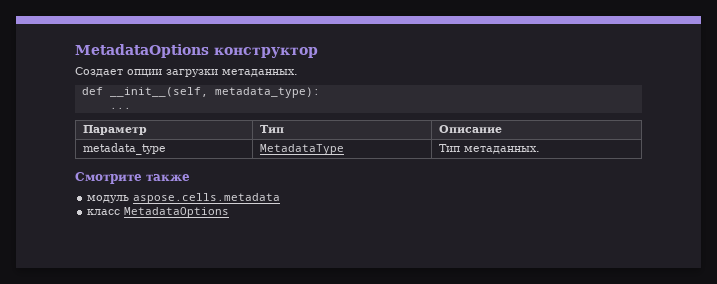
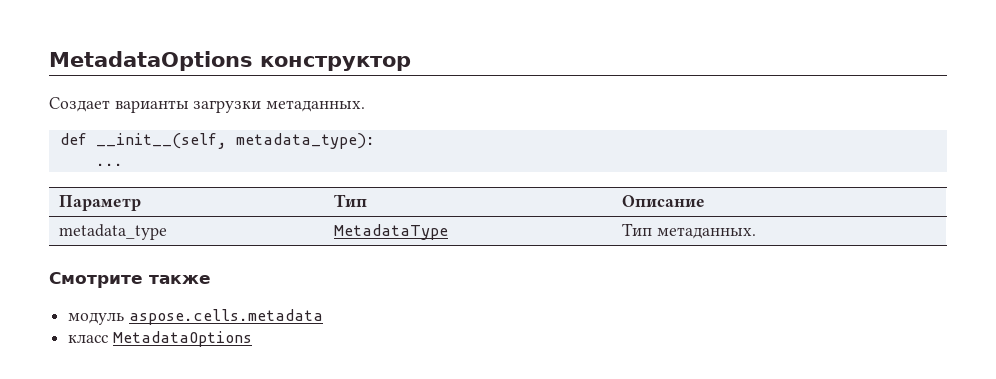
- Создает опции загрузки метаданных.
+ Создает варианты загрузки метаданных.

